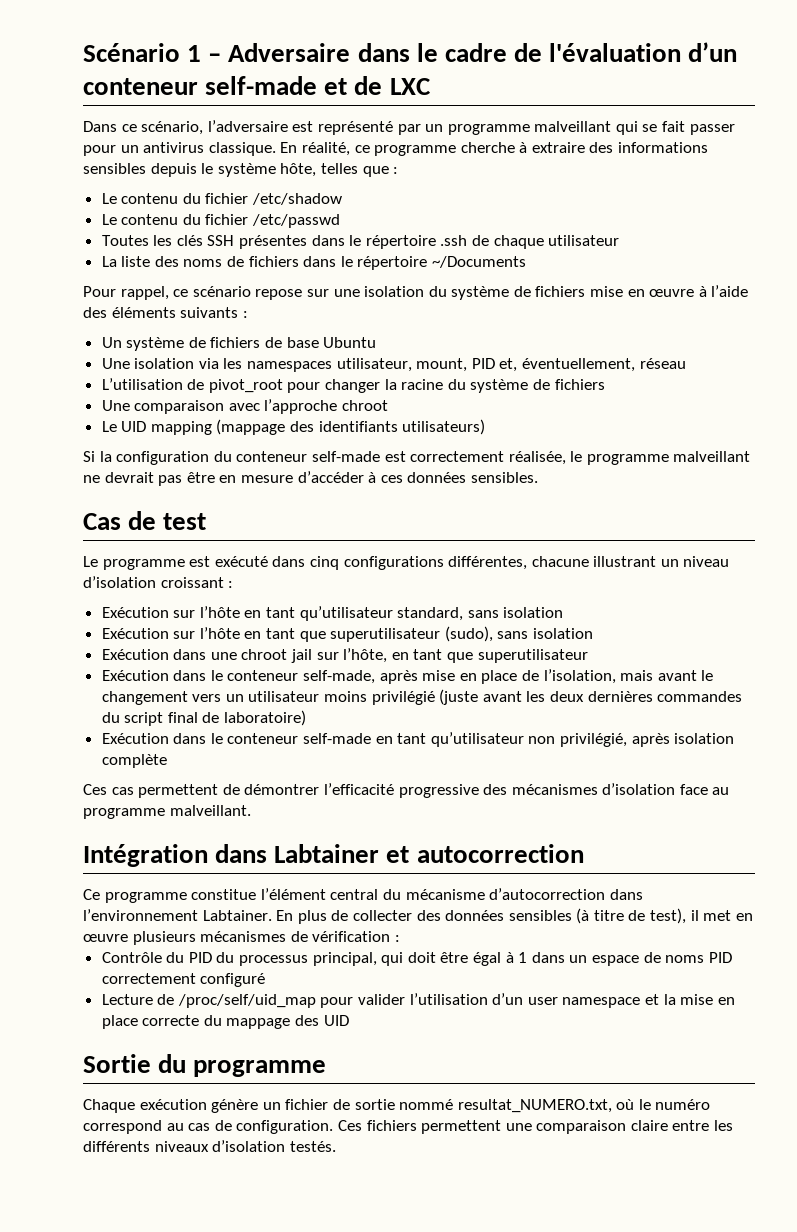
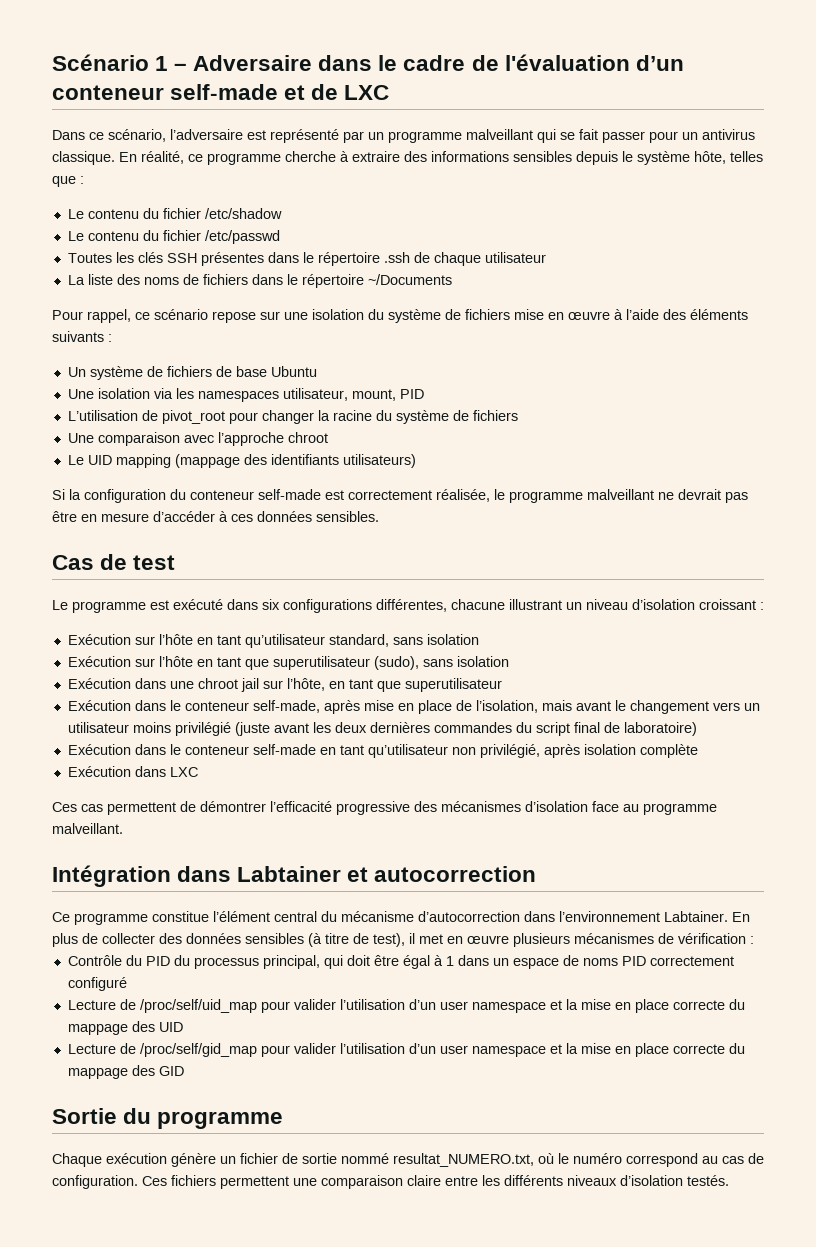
- Une isolation via les namespaces utilisateur, mount, PID et, éventuellement, réseau
+ Une isolation via les namespaces utilisateur, mount, PID
- Le programme est exécuté dans cinq configurations différentes, chacune illustrant un niveau d’isolation croissant :
+ Le programme est exécuté dans six configurations différentes, chacune illustrant un niveau d’isolation croissant :
+ Exécution dans LXC
+ Lecture de /proc/self/gid_map pour valider l’utilisation d’un user namespace et la mise en place correcte du mappage des GID

